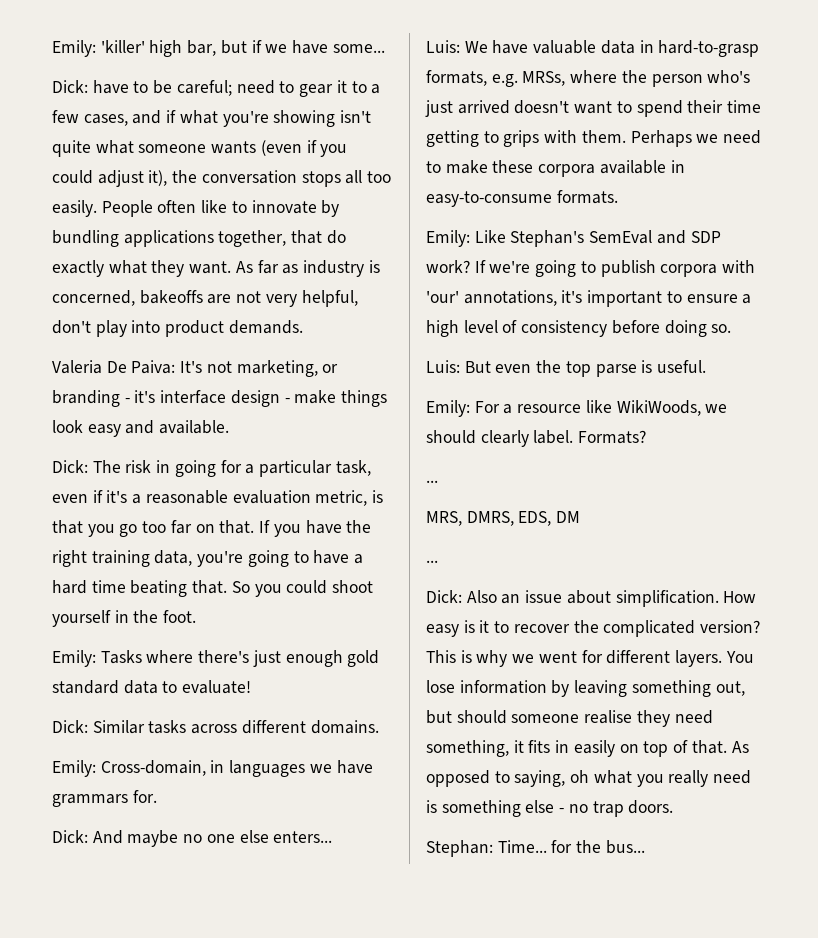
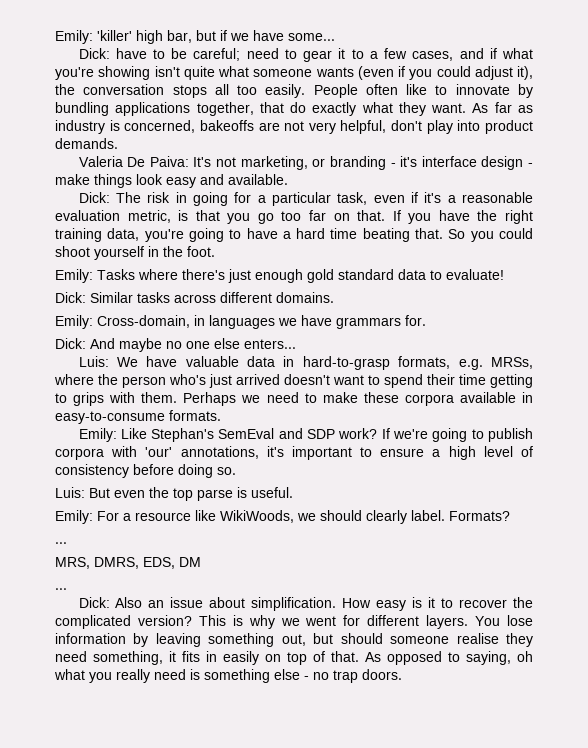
- Stephan: Time... for the bus...

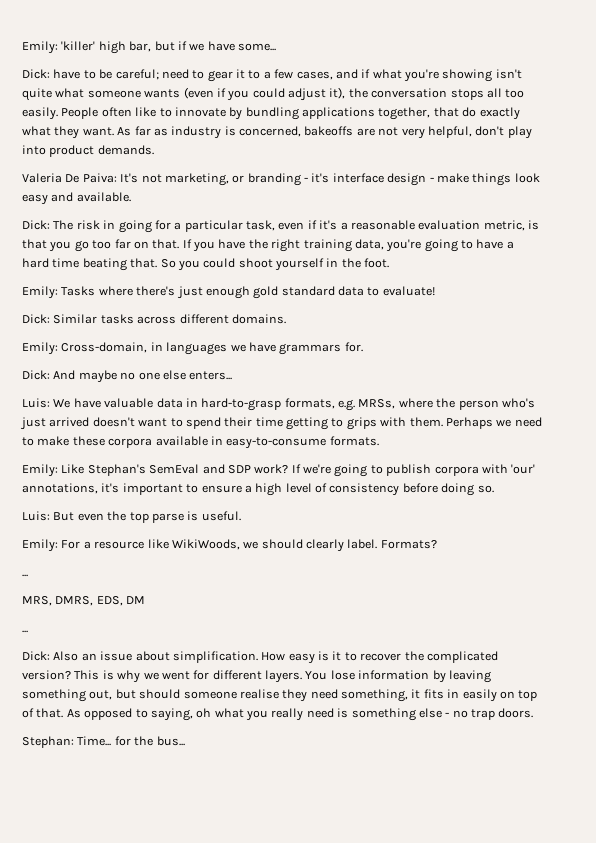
+ Stephan: Time... for the bus...

